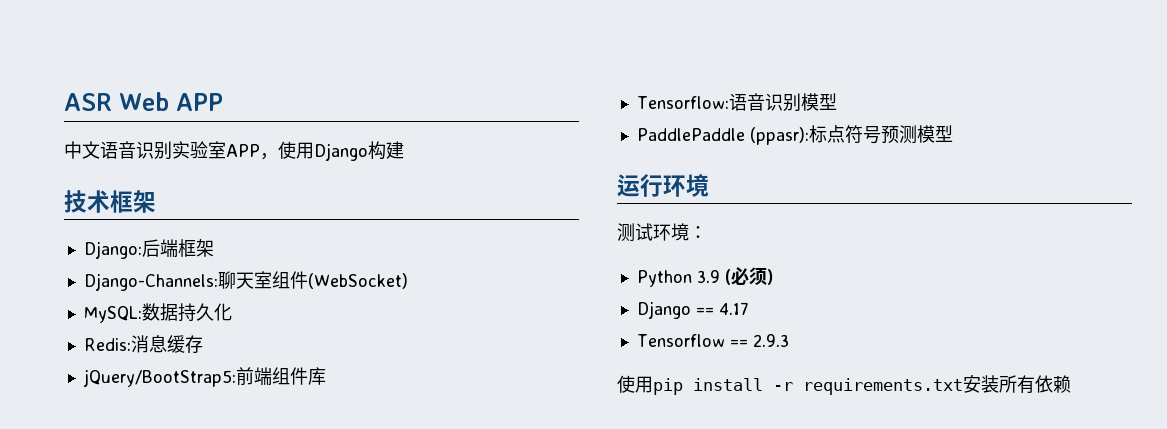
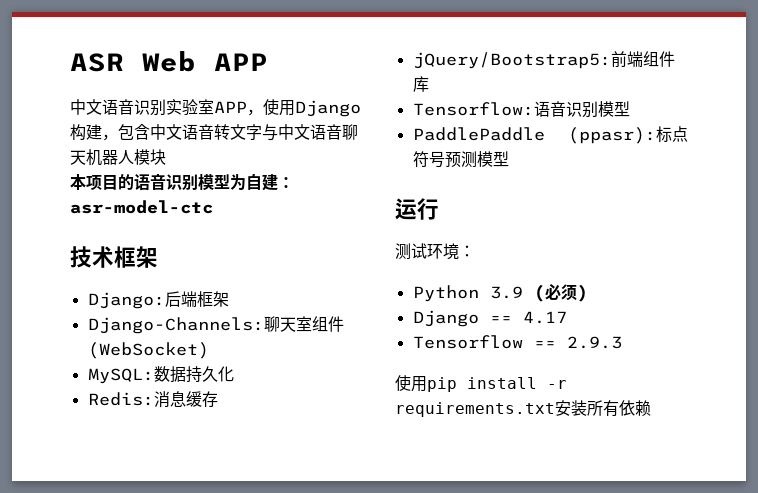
- 中文语音识别实验室APP，使用Django构建
+ 中文语音识别实验室APP，使用Django构建，包含中文语音转文字与中文语音聊天机器人模块
+ 本项目的语音识别模型为自建：asr-model-ctc
- jQuery/BootStrap5:前端组件库
+ jQuery/Bootstrap5:前端组件库
- 运行环境
+ 运行

